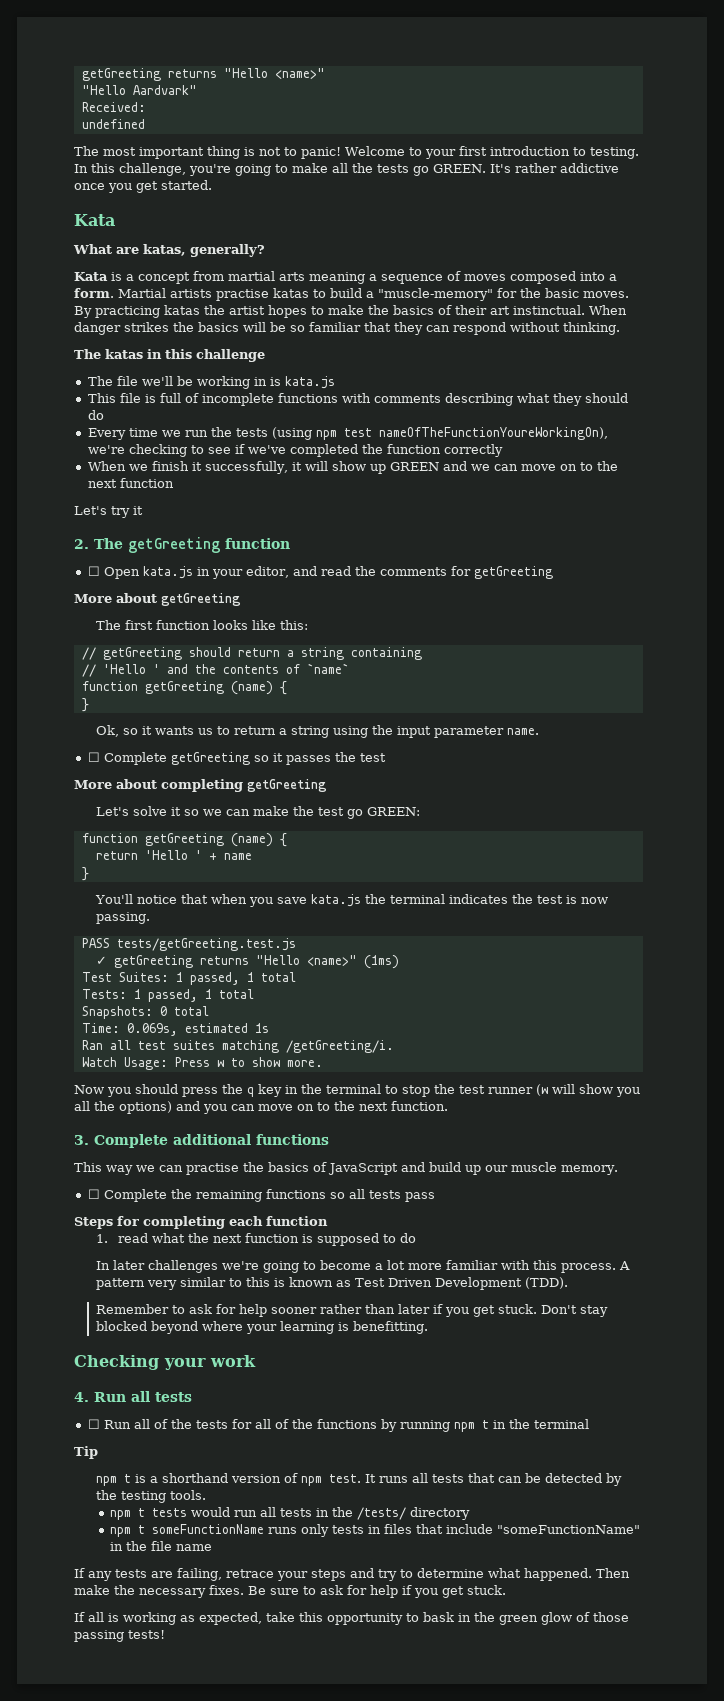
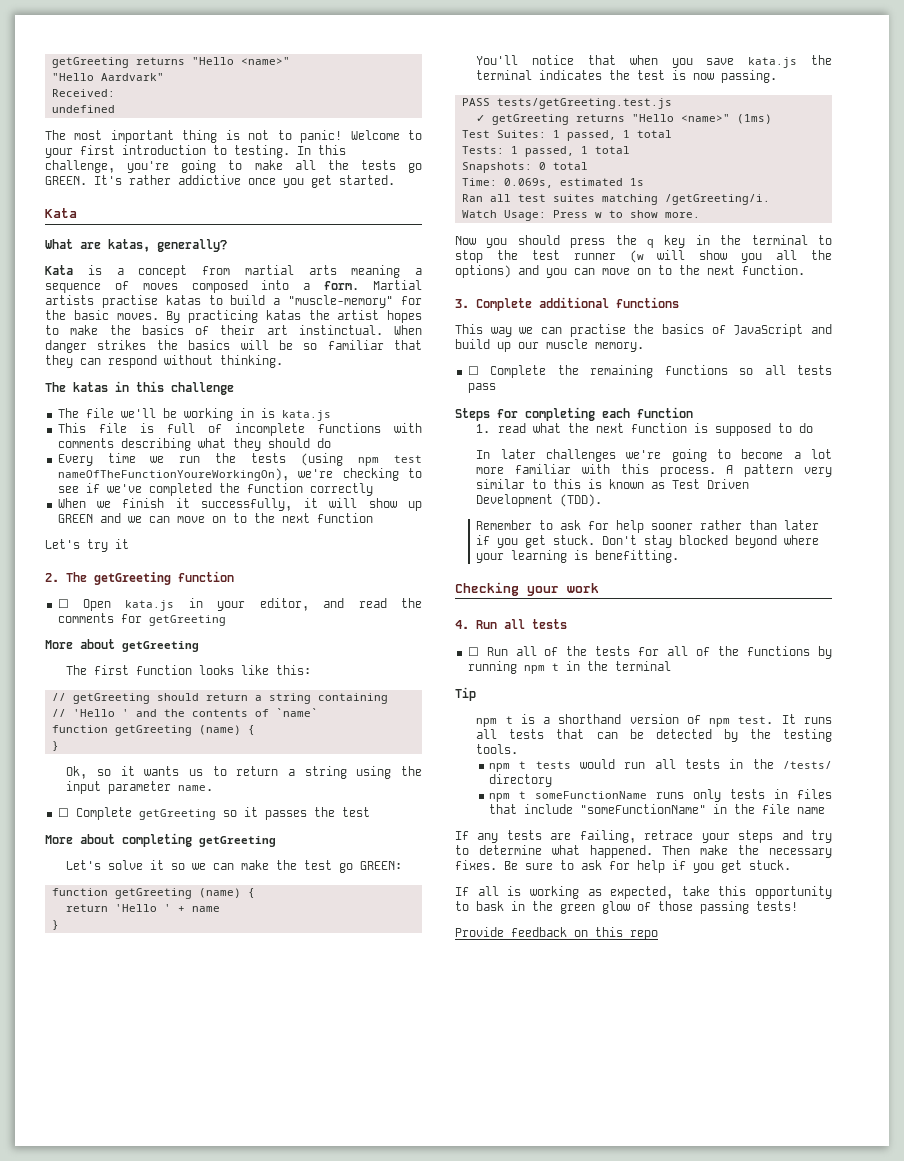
+ Provide feedback on this repo

